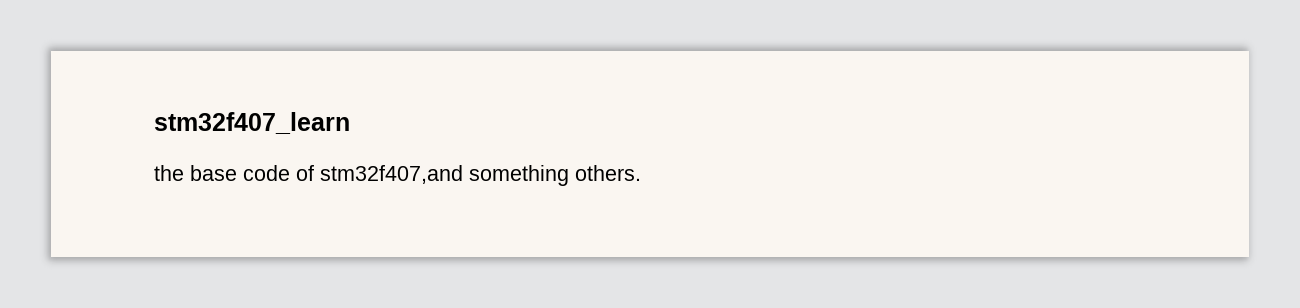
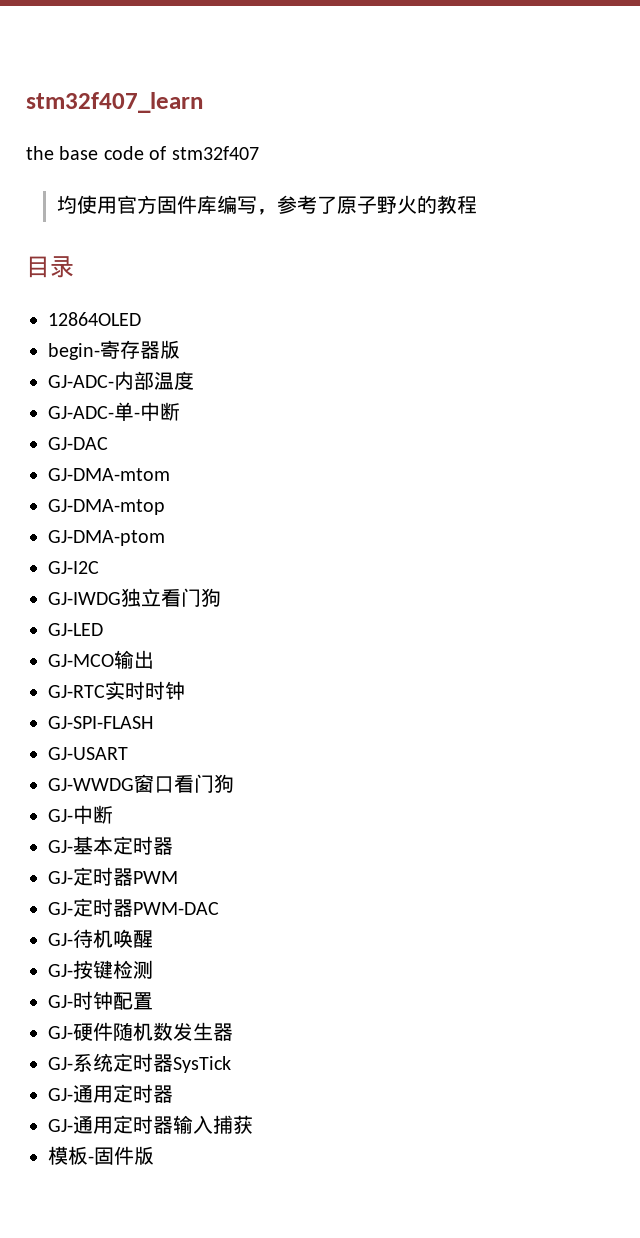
- the base code of stm32f407,and something others.
+ the base code of stm32f407
+ 均使用官方固件库编写，参考了原子野火的教程
+ 目录
+ 12864OLED
+ begin-寄存器版
+ GJ-ADC-内部温度
+ GJ-ADC-单-中断
+ GJ-DAC
+ GJ-DMA-mtom
+ GJ-DMA-mtop
+ GJ-DMA-ptom
+ GJ-I2C
+ GJ-IWDG独立看门狗
+ GJ-LED
+ GJ-MCO输出
+ GJ-RTC实时时钟
+ GJ-SPI-FLASH
+ GJ-USART
+ GJ-WWDG窗口看门狗
+ GJ-中断
+ GJ-基本定时器
+ GJ-定时器PWM
+ GJ-定时器PWM-DAC
+ GJ-待机唤醒
+ GJ-按键检测
+ GJ-时钟配置
+ GJ-硬件随机数发生器
+ GJ-系统定时器SysTick
+ GJ-通用定时器
+ GJ-通用定时器输入捕获
+ 模板-固件版

